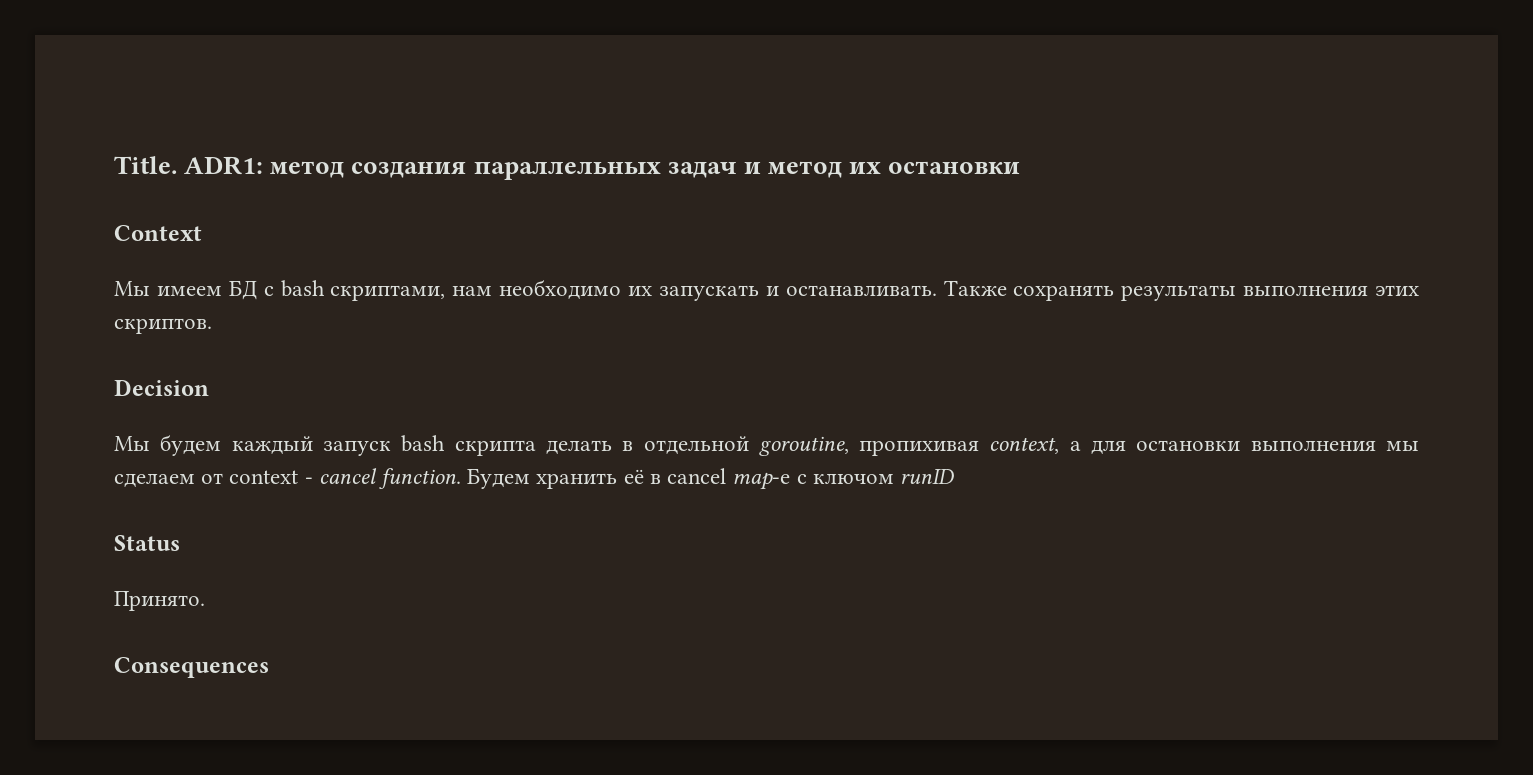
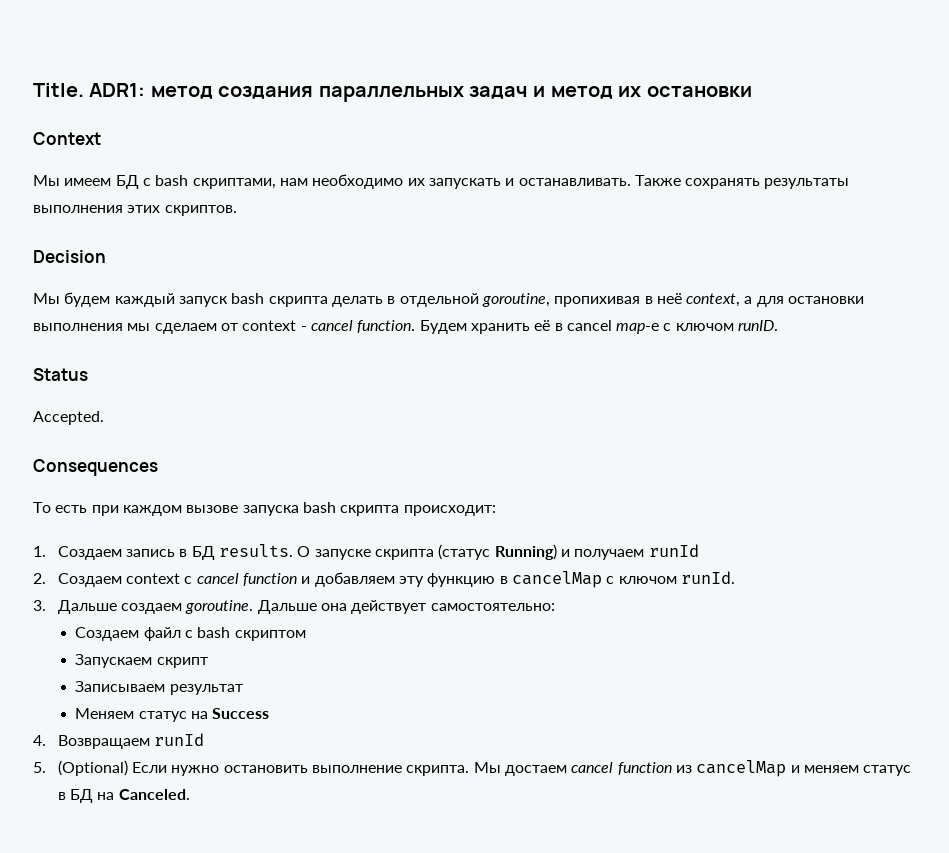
- Мы будем каждый запуск bash скрипта делать в отдельной goroutine, пропихивая context, а для остановки выполнения мы сделаем от context - cancel function.
+ Мы будем каждый запуск bash скрипта делать в отдельной goroutine, пропихивая в неё context, а для остановки выполнения мы сделаем от context - cancel function.
- Будем хранить её в cancel map-е с ключом runID
+ Будем хранить её в cancel map-е с ключом runID.
- Принято.
+ Accepted.
+ То есть при каждом вызове запуска bash скрипта происходит:
+ 1. Создаем запись в БД results. О запуске скрипта (статус Running) и получаем runId
+ 2. Создаем context с cancel function и добавляем эту функцию в cancelMap с ключом runId.
+ 3. Дальше создаем goroutine. Дальше она действует самостоятельно:
+ Создаем файл с bash скриптом
+ Запускаем скрипт
+ Записываем результат
+ Меняем статус на Success
+ 4. Возвращаем runId
+ 5. (Optional) Если нужно остановить выполнение скрипта. Мы достаем cancel function из cancelMap и меняем статус в БД на Canceled.

